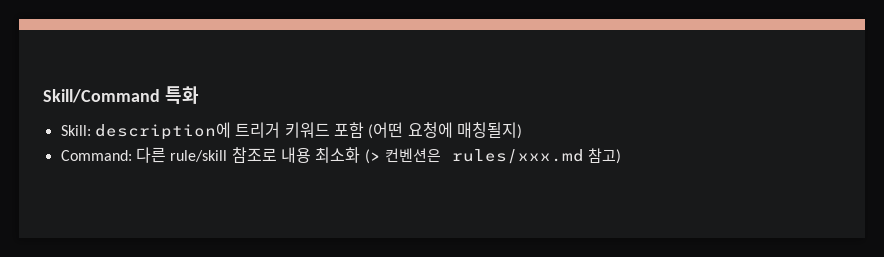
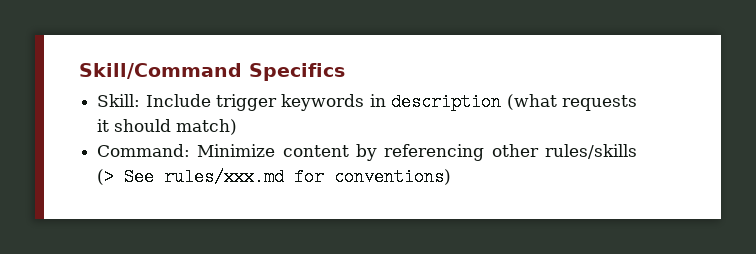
- Skill/Command 특화
+ Skill/Command Specifics
- Skill: description에 트리거 키워드 포함 (어떤 요청에 매칭될지)
- Command: 다른 rule/skill 참조로 내용 최소화 (> 컨벤션은 rules/xxx.md 참고)
+ Skill: Include trigger keywords in description (what requests it should match)
+ Command: Minimize content by referencing other rules/skills (> See rules/xxx.md for conventions)

